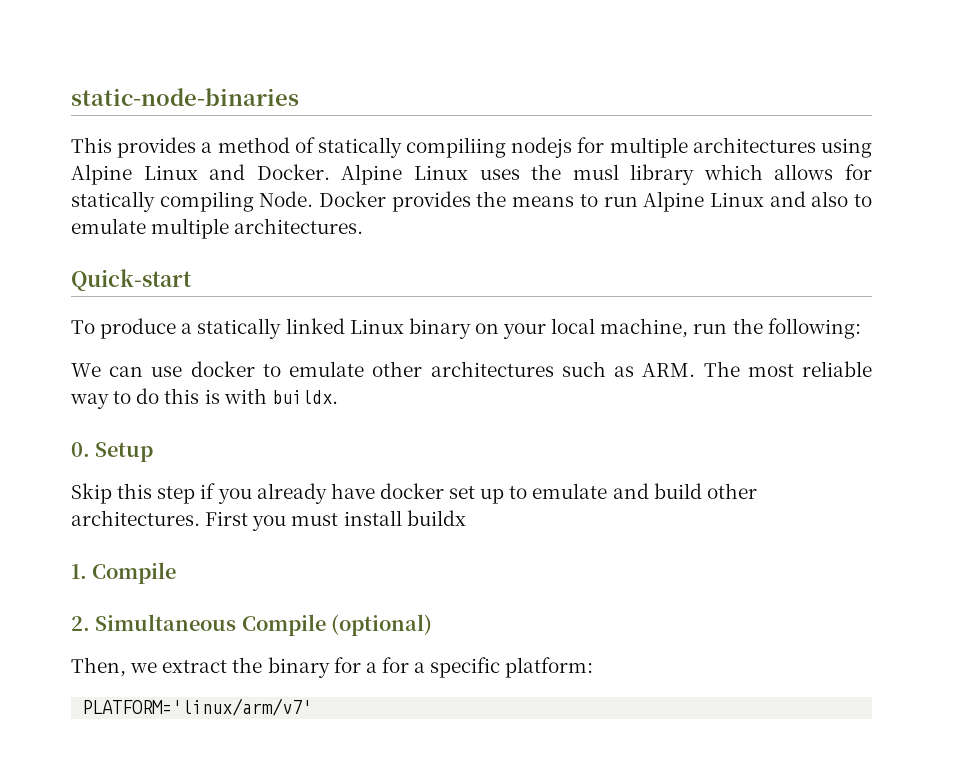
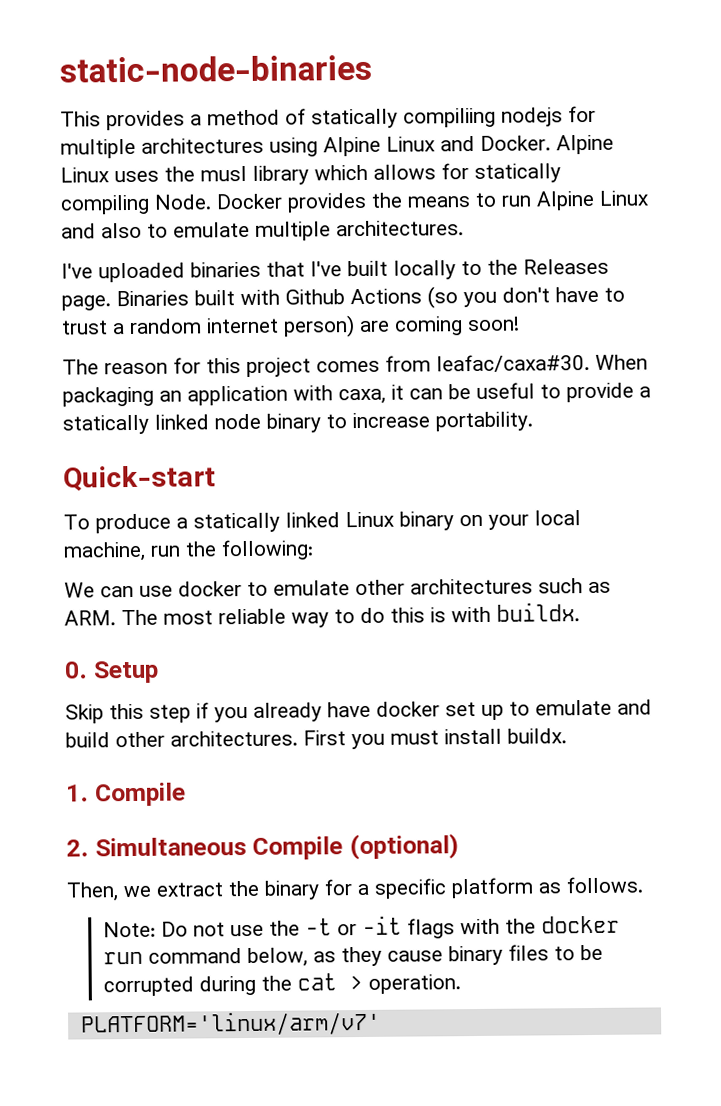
+ I've uploaded binaries that I've built locally to the Releases page. Binaries built with Github Actions (so you don't have to trust a random internet person) are coming soon!
+ The reason for this project comes from leafac/caxa#30. When packaging an application with caxa, it can be useful to provide a statically linked node binary to increase portability.
- First you must install buildx
+ First you must install buildx.
- Then, we extract the binary for a for a specific platform:
+ Then, we extract the binary for a specific platform as follows.
+ Note: Do not use the -t or -it flags with the docker run command below, as they cause binary files to be corrupted during the cat > operation.

